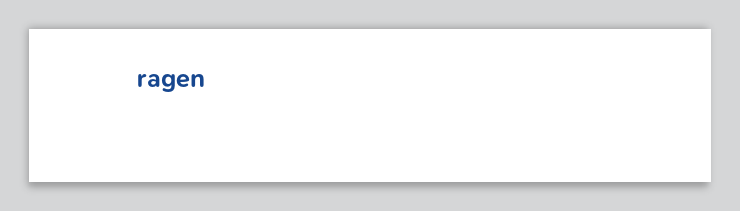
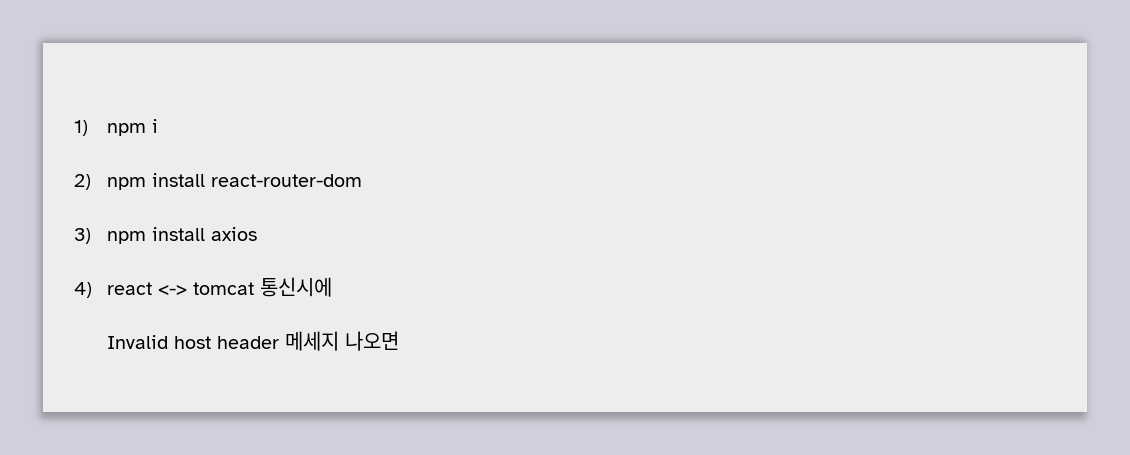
- ragen
+ 1) npm i
+ 2) npm install react-router-dom
+ 3) npm install axios
+ 4) react <-> tomcat 통신시에
+ Invalid host header 메세지 나오면

